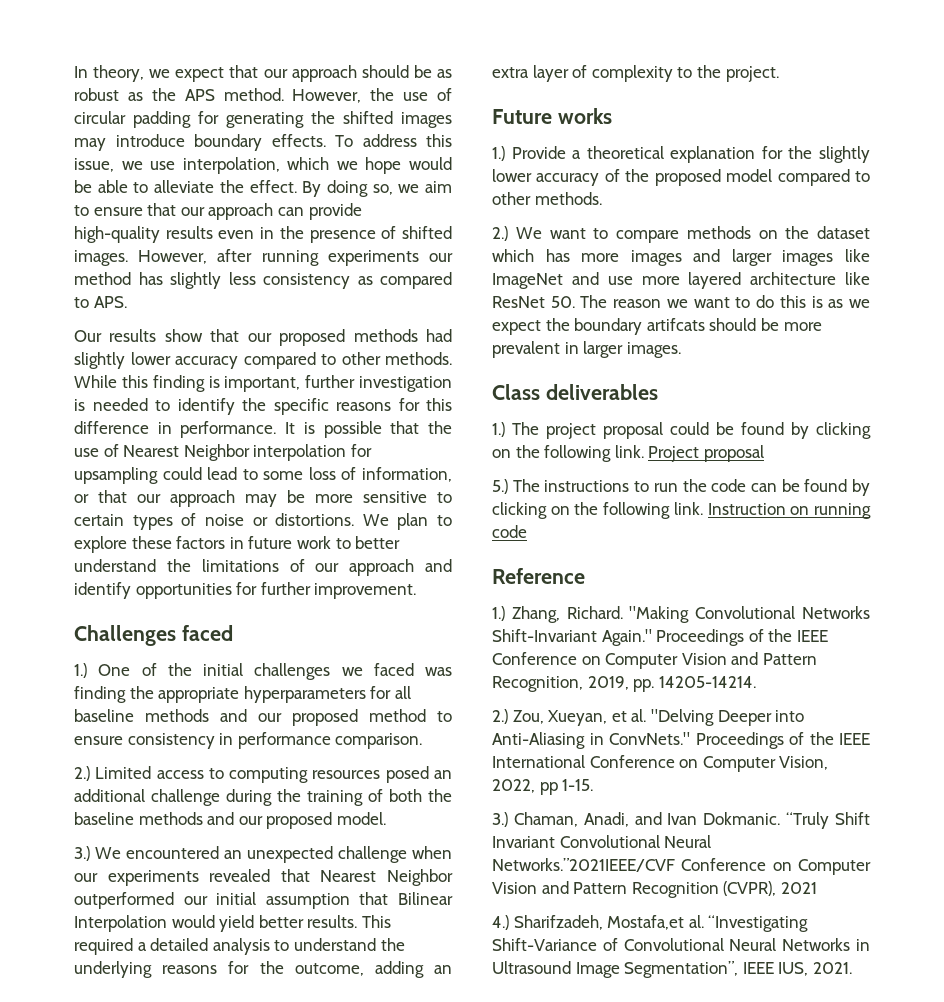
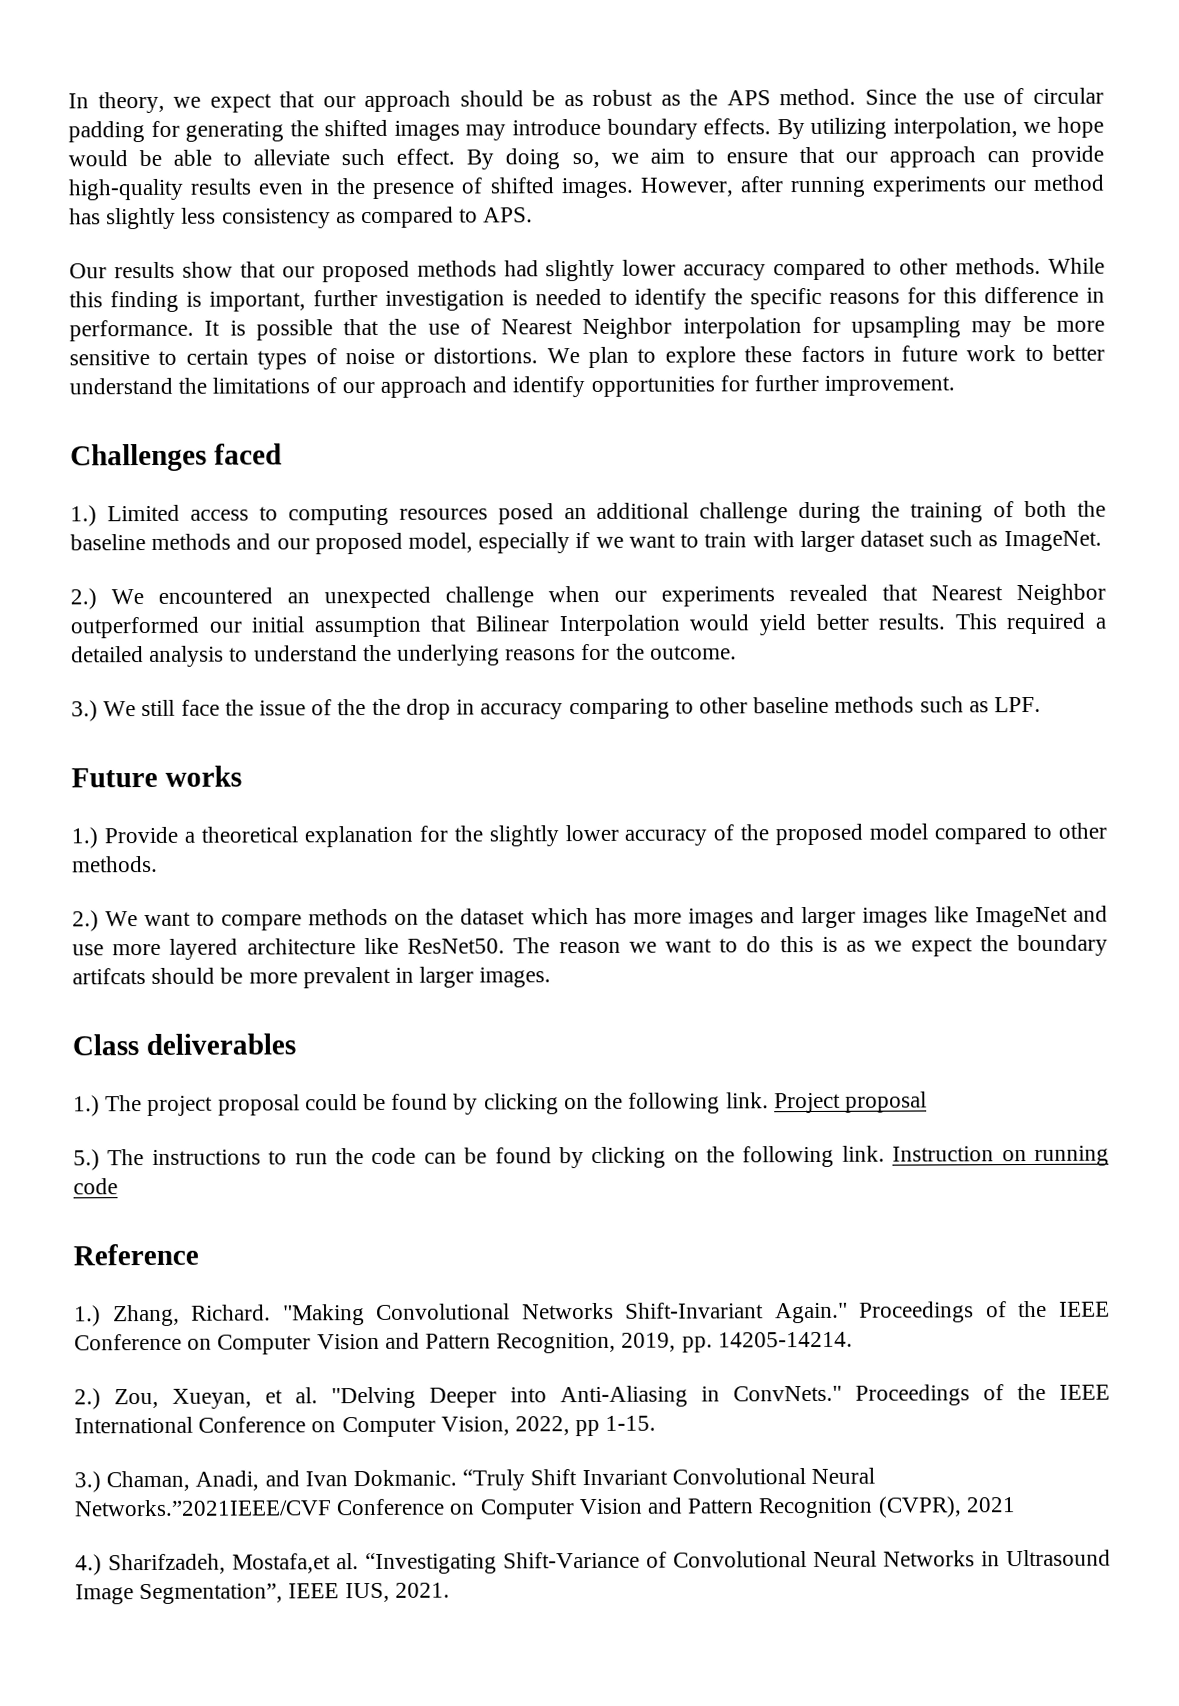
- However, the use of circular padding for generating the shifted images may introduce boundary effects.
+ Since the use of circular padding for generating the shifted images may introduce boundary effects.
- To address this issue, we use interpolation, which we hope would be able to alleviate the effect.
+ By utilizing interpolation, we hope would be able to alleviate such effect.
- It is possible that the use of Nearest Neighbor interpolation for upsampling could lead to some loss of information, or that our approach may be more sensitive to certain types of noise or distortions.
+ It is possible that the use of Nearest Neighbor interpolation for upsampling may be more sensitive to certain types of noise or distortions.
- 1.) One of the initial challenges we faced was finding the appropriate hyperparameters for all baseline methods and our proposed method to ensure consistency in performance comparison.
- 2.) Limited access to computing resources posed an additional challenge during the training of both the baseline methods and our proposed model.
- 3.) We encountered an unexpected challenge when our experiments revealed that Nearest Neighbor outperformed our initial assumption that Bilinear Interpolation would yield better results.
+ 1.) Limited access to computing resources posed an additional challenge during the training of both the baseline methods and our proposed model, especially if we want to train with larger dataset such as ImageNet.
+ 2.) We encountered an unexpected challenge when our experiments revealed that Nearest Neighbor outperformed our initial assumption that Bilinear Interpolation would yield better results.
- This required a detailed analysis to understand the underlying reasons for the outcome, adding an extra layer of complexity to the project.
+ This required a detailed analysis to understand the underlying reasons for the outcome.
+ 3.) We still face the issue of the the drop in accuracy comparing to other baseline methods such as LPF.
- 2.) We want to compare methods on the dataset which has more images and larger images like ImageNet and use more layered architecture like ResNet 50. The reason we want to do this is as we expect the boundary artifcats should be more prevalent in larger images.
+ 2.) We want to compare methods on the dataset which has more images and larger images like ImageNet and use more layered architecture like ResNet50. The reason we want to do this is as we expect the boundary artifcats should be more prevalent in larger images.

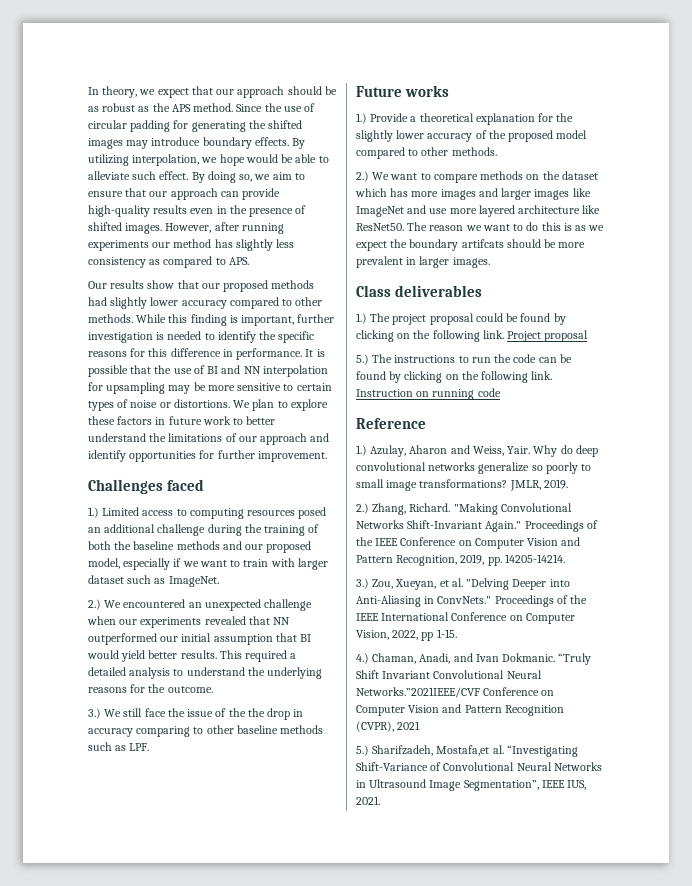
- It is possible that the use of Nearest Neighbor interpolation for upsampling may be more sensitive to certain types of noise or distortions.
+ It is possible that the use of BI and NN interpolation for upsampling may be more sensitive to certain types of noise or distortions.
- 2.) We encountered an unexpected challenge when our experiments revealed that Nearest Neighbor outperformed our initial assumption that Bilinear Interpolation would yield better results.
+ 2.) We encountered an unexpected challenge when our experiments revealed that NN outperformed our initial assumption that BI would yield better results.
- 1.) Zhang, Richard.
+ 1.) Azulay, Aharon and Weiss, Yair. Why do deep convolutional networks generalize so poorly to small image transformations? JMLR, 2019.
+ 2.) Zhang, Richard.
- 2.) Zou, Xueyan, et al. "Delving Deeper into Anti-Aliasing in ConvNets."
+ 3.) Zou, Xueyan, et al. "Delving Deeper into Anti-Aliasing in ConvNets."
- 3.) Chaman, Anadi, and Ivan Dokmanic.
+ 4.) Chaman, Anadi, and Ivan Dokmanic.
- 4.) Sharifzadeh, Mostafa,et al. “Investigating Shift-Variance of Convolutional Neural Networks in Ultrasound Image Segmentation”, IEEE IUS, 2021.
+ 5.) Sharifzadeh, Mostafa,et al. “Investigating Shift-Variance of Convolutional Neural Networks in Ultrasound Image Segmentation”, IEEE IUS, 2021.

